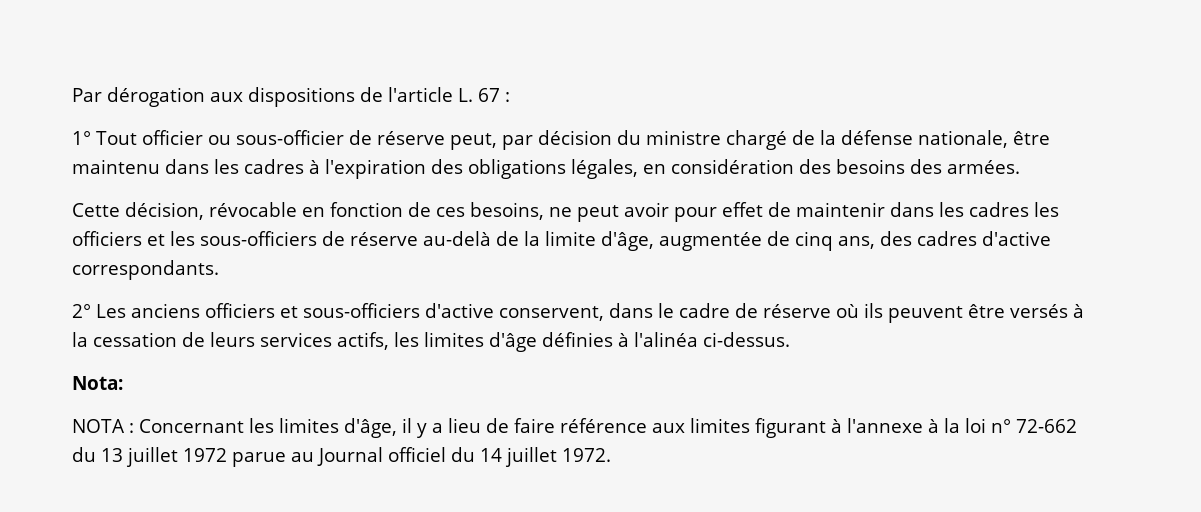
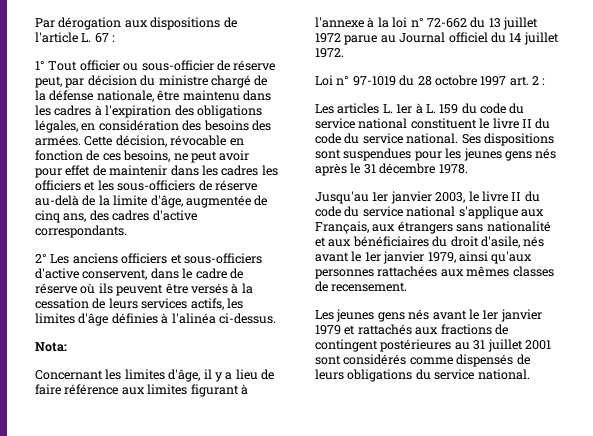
- 1° Tout officier ou sous-officier de réserve peut, par décision du ministre chargé de la défense nationale, être maintenu dans les cadres à l'expiration des obligations légales, en considération des besoins des armées.
- Cette décision, révocable en fonction de ces besoins, ne peut avoir pour effet de maintenir dans les cadres les officiers et les sous-officiers de réserve au-delà de la limite d'âge, augmentée de cinq ans, des cadres d'active correspondants.
+ 1° Tout officier ou sous-officier de réserve peut, par décision du ministre chargé de la défense nationale, être maintenu dans les cadres à l'expiration des obligations légales, en considération des besoins des armées. Cette décision, révocable en fonction de ces besoins, ne peut avoir pour effet de maintenir dans les cadres les officiers et les sous-officiers de réserve au-delà de la limite d'âge, augmentée de cinq ans, des cadres d'active correspondants.
- NOTA : Concernant les limites d'âge, il y a lieu de faire référence aux limites figurant à l'annexe à la loi n° 72-662 du 13 juillet 1972 parue au Journal officiel du 14 juillet 1972.
+ Concernant les limites d'âge, il y a lieu de faire référence aux limites figurant à l'annexe à la loi n° 72-662 du 13 juillet 1972 parue au Journal officiel du 14 juillet 1972.
+ Loi n° 97-1019 du 28 octobre 1997 art. 2 :
+ Les articles L. 1er à L. 159 du code du service national constituent le livre II du code du service national. Ses dispositions sont suspendues pour les jeunes gens nés après le 31 décembre 1978.
+ Jusqu'au 1er janvier 2003, le livre II du code du service national s'applique aux Français, aux étrangers sans nationalité et aux bénéficiaires du droit d'asile, nés avant le 1er janvier 1979, ainsi qu'aux personnes rattachées aux mêmes classes de recensement.
+ Les jeunes gens nés avant le 1er janvier 1979 et rattachés aux fractions de contingent postérieures au 31 juillet 2001 sont considérés comme dispensés de leurs obligations du service national.

